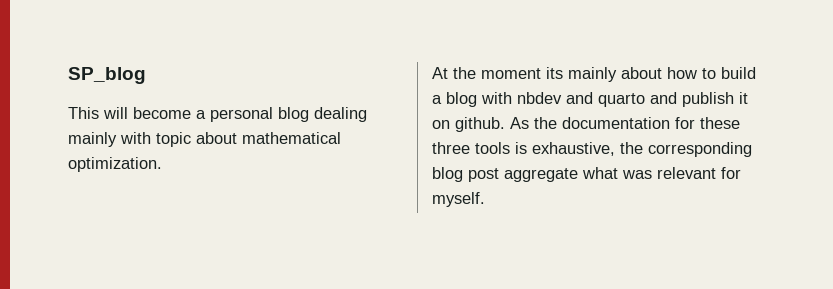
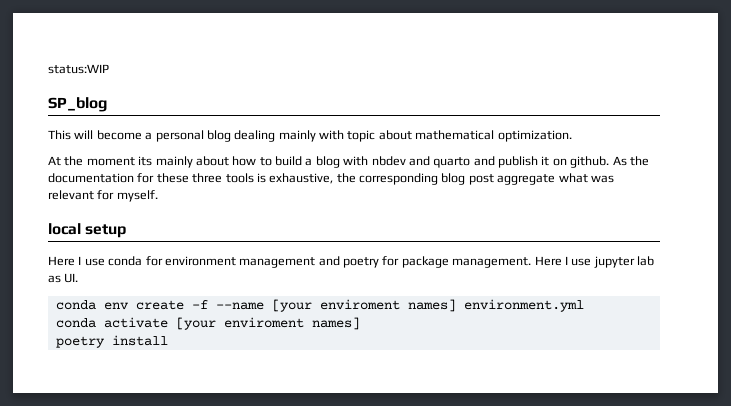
+ status:WIP
+ local setup
+ Here I use conda for environment management and poetry for package management. Here I use jupyter lab as UI.
+ conda env create -f --name [your enviroment names] environment.yml
+ conda activate [your enviroment names]
+ poetry install

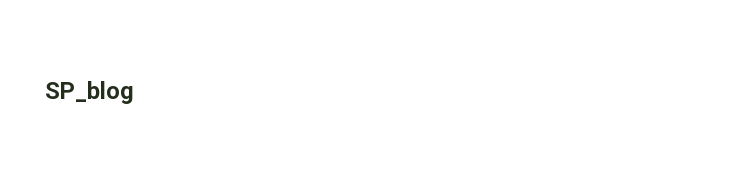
- status:WIP
- This will become a personal blog dealing mainly with topic about mathematical optimization.
- At the moment its mainly about how to build a blog with nbdev and quarto and publish it on github. As the documentation for these three tools is exhaustive, the corresponding blog post aggregate what was relevant for myself.
- local setup
- Here I use conda for environment management and poetry for package management. Here I use jupyter lab as UI.
- conda env create -f --name [your enviroment names] environment.yml
- conda activate [your enviroment names]
- poetry install

